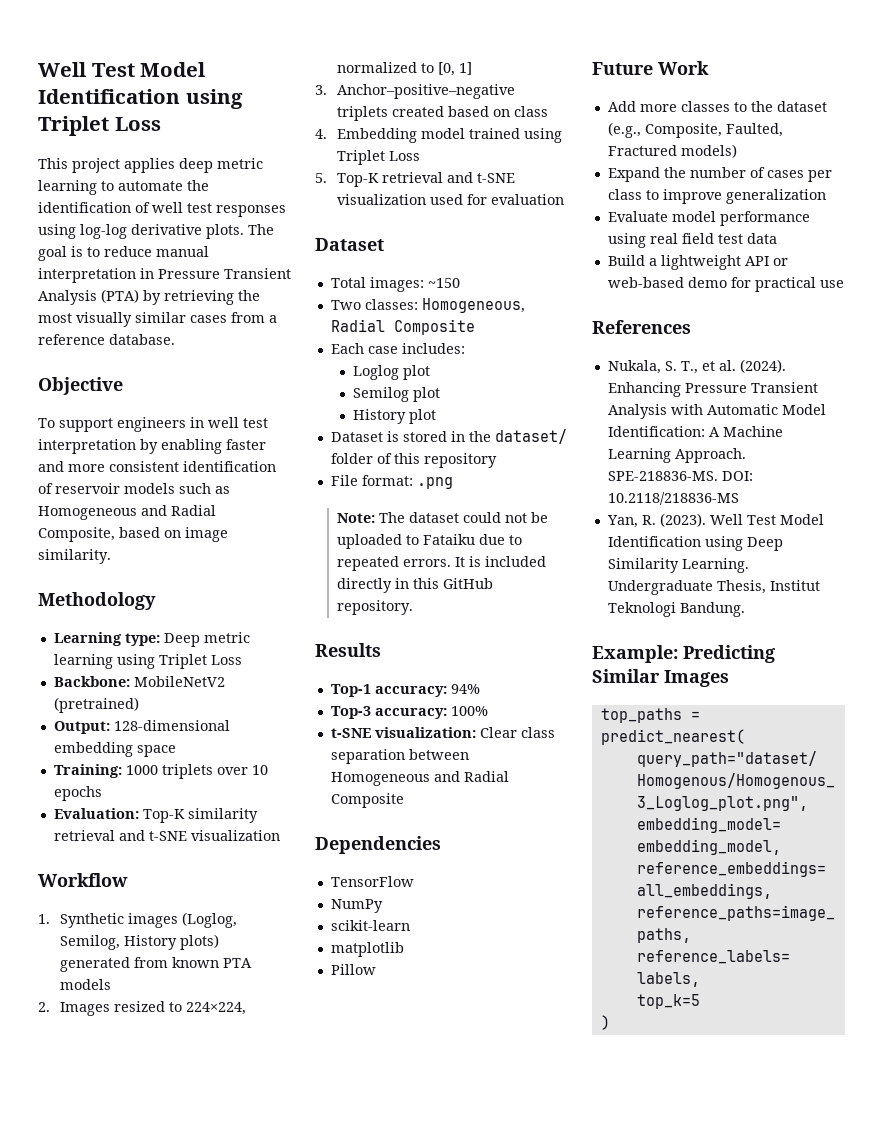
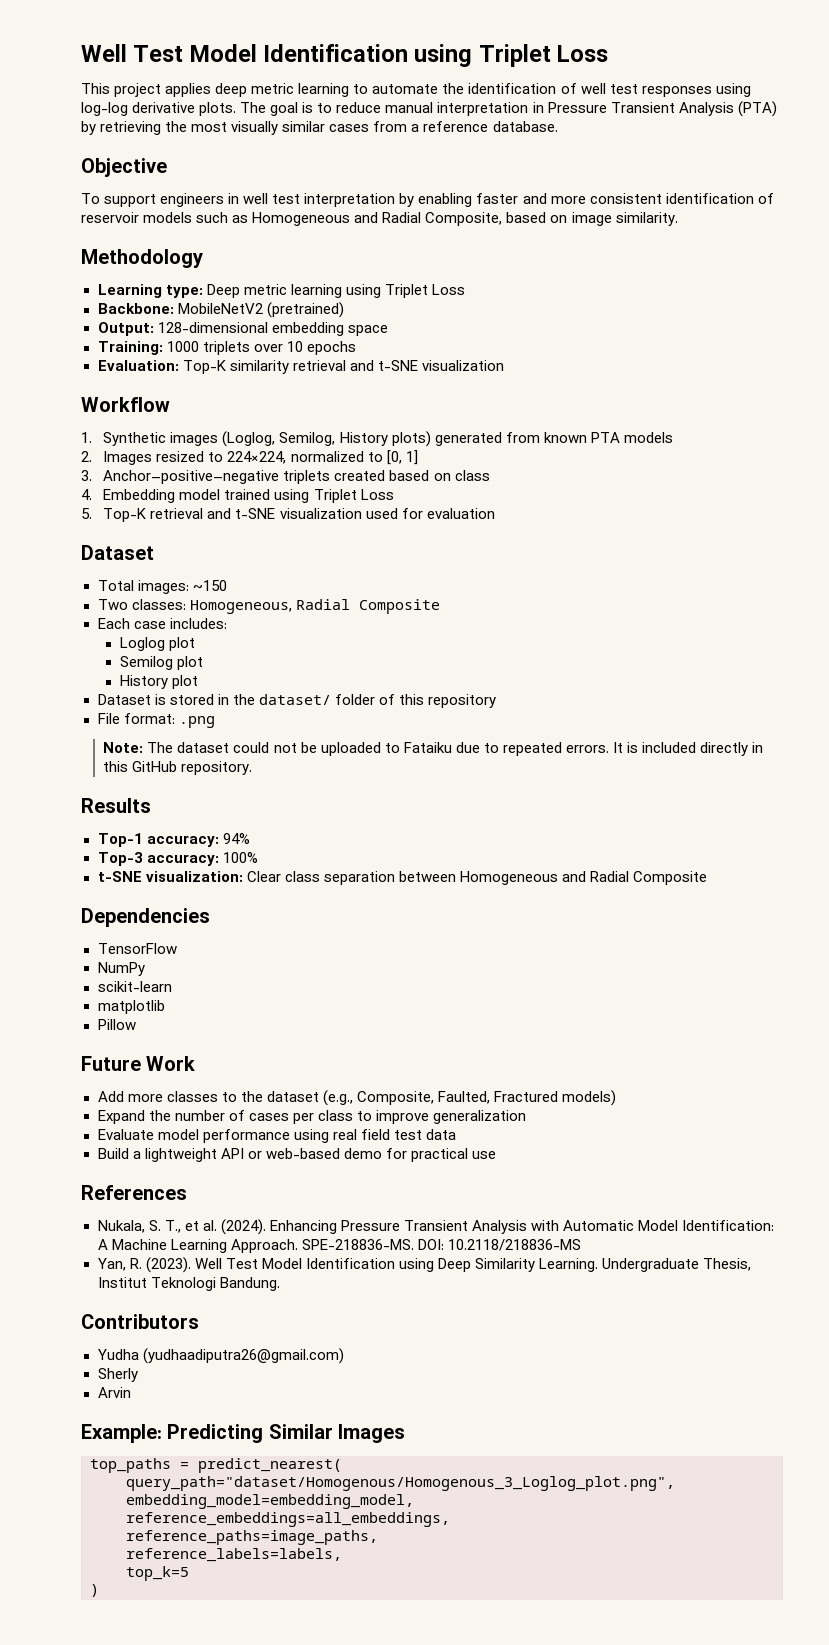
+ Contributors
+ Yudha (yudhaadiputra26@gmail.com)
+ Sherly
+ Arvin

